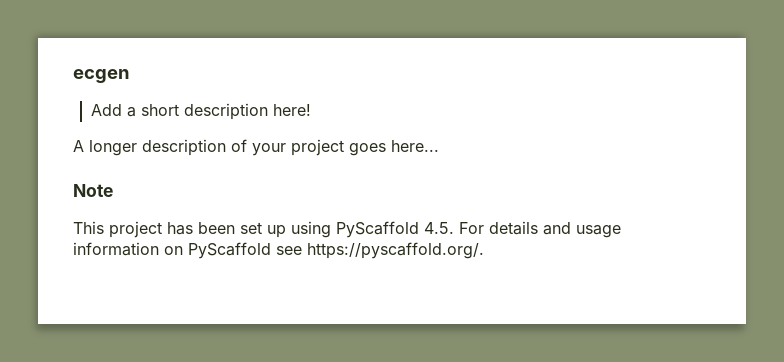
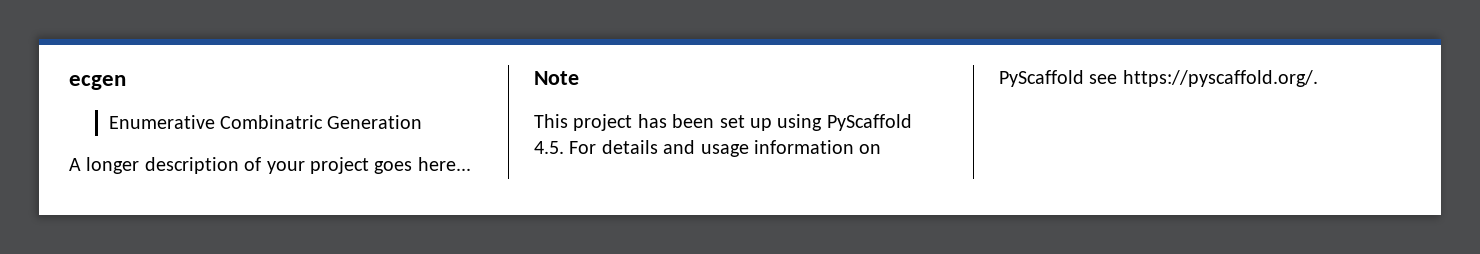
- Add a short description here!
+ Enumerative Combinatric Generation

